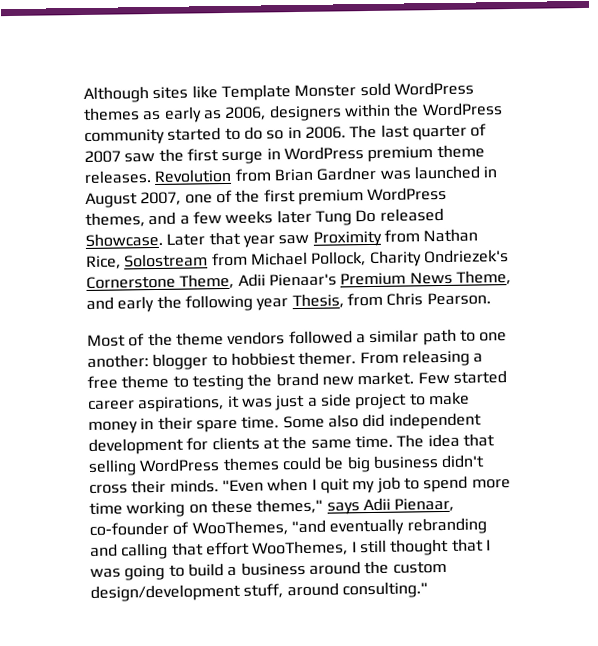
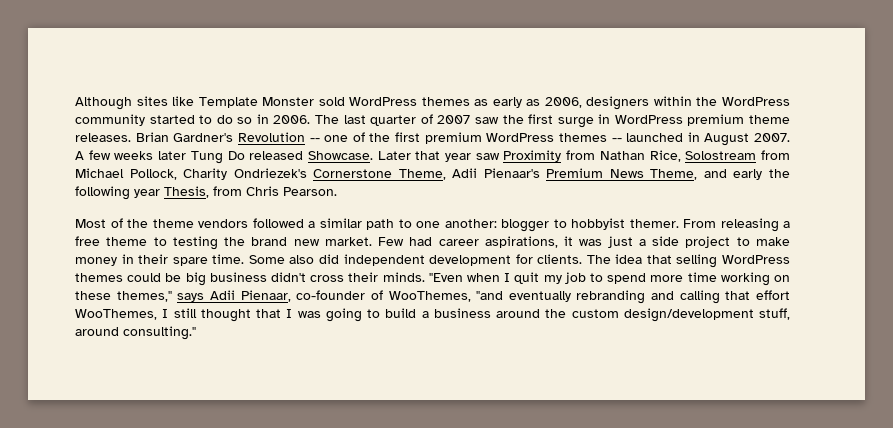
- Revolution from Brian Gardner was launched in August 2007, one of the first premium WordPress themes, and a few weeks later Tung Do released Showcase.
+ Brian Gardner's Revolution -- one of the first premium WordPress themes -- launched in August 2007. A few weeks later Tung Do released Showcase.
- Most of the theme vendors followed a similar path to one another: blogger to hobbiest themer.
+ Most of the theme vendors followed a similar path to one another: blogger to hobbyist themer.
- Few started career aspirations, it was just a side project to make money in their spare time.
+ Few had career aspirations, it was just a side project to make money in their spare time.
- Some also did independent development for clients at the same time.
+ Some also did independent development for clients.

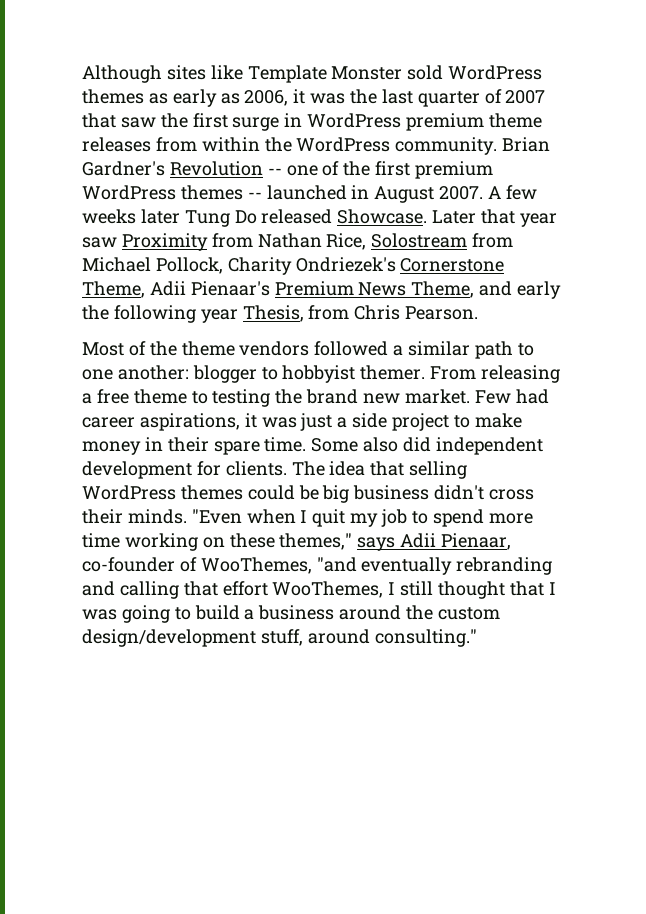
- Although sites like Template Monster sold WordPress themes as early as 2006, designers within the WordPress community started to do so in 2006. The last quarter of 2007 saw the first surge in WordPress premium theme releases.
+ Although sites like Template Monster sold WordPress themes as early as 2006, it was the last quarter of 2007 that saw the first surge in WordPress premium theme releases from within the WordPress community.

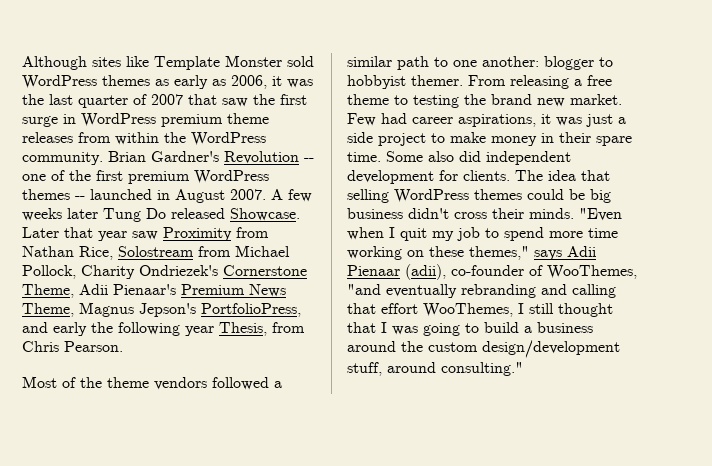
- Later that year saw Proximity from Nathan Rice, Solostream from Michael Pollock, Charity Ondriezek's Cornerstone Theme, Adii Pienaar's Premium News Theme, and early the following year Thesis, from Chris Pearson.
+ Later that year saw Proximity from Nathan Rice, Solostream from Michael Pollock, Charity Ondriezek's Cornerstone Theme, Adii Pienaar's Premium News Theme, Magnus Jepson's PortfolioPress, and early the following year Thesis, from Chris Pearson.
- "Even when I quit my job to spend more time working on these themes," says Adii Pienaar, co-founder of WooThemes, "and eventually rebranding and calling that effort WooThemes, I still thought that I was going to build a business around the custom design/development stuff, around consulting."
+ "Even when I quit my job to spend more time working on these themes," says Adii Pienaar (adii), co-founder of WooThemes, "and eventually rebranding and calling that effort WooThemes, I still thought that I was going to build a business around the custom design/development stuff, around consulting."

